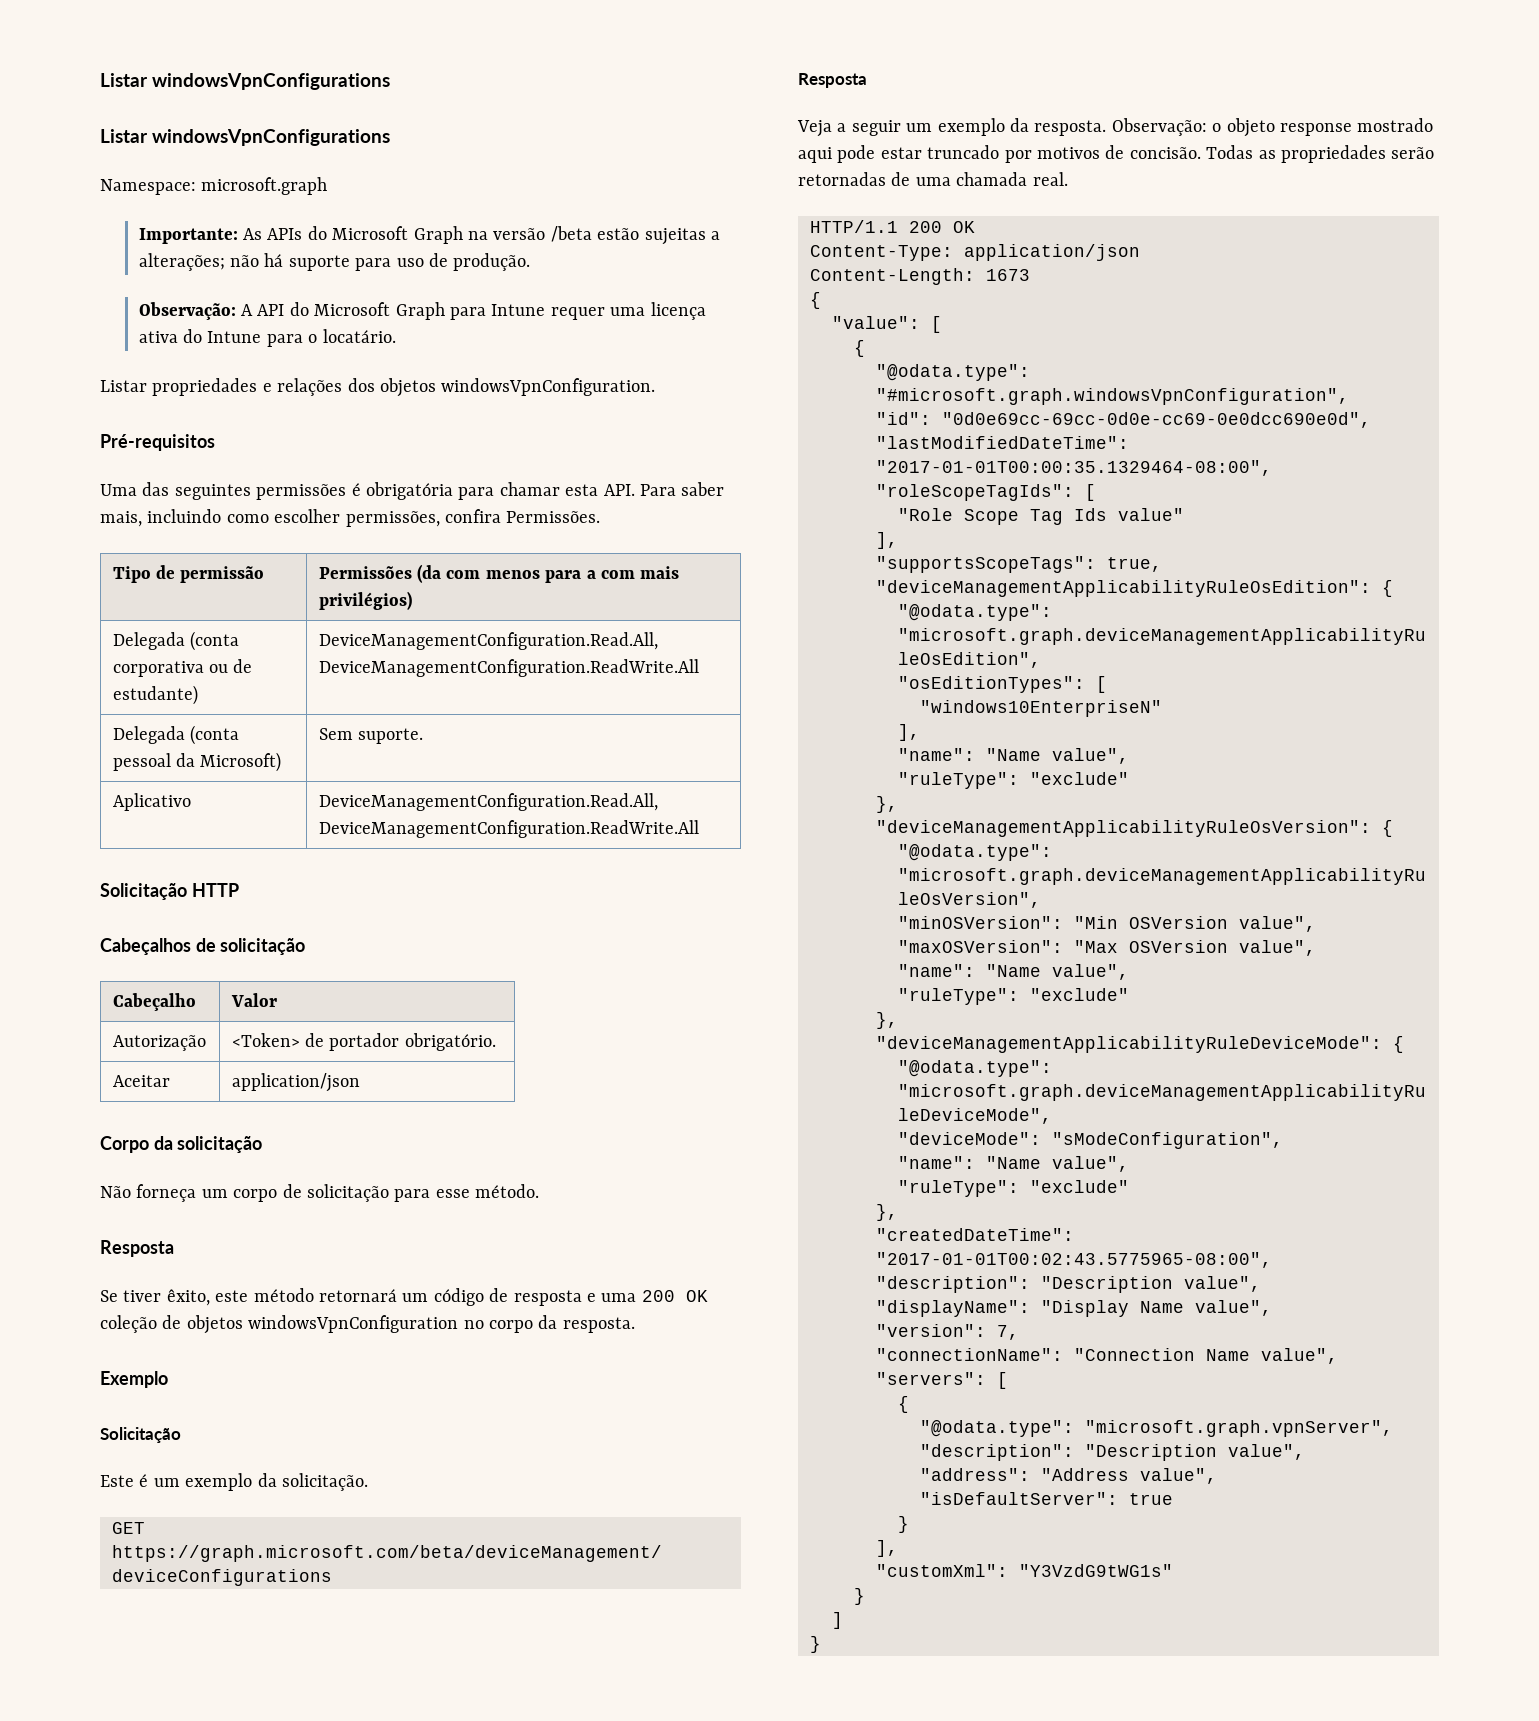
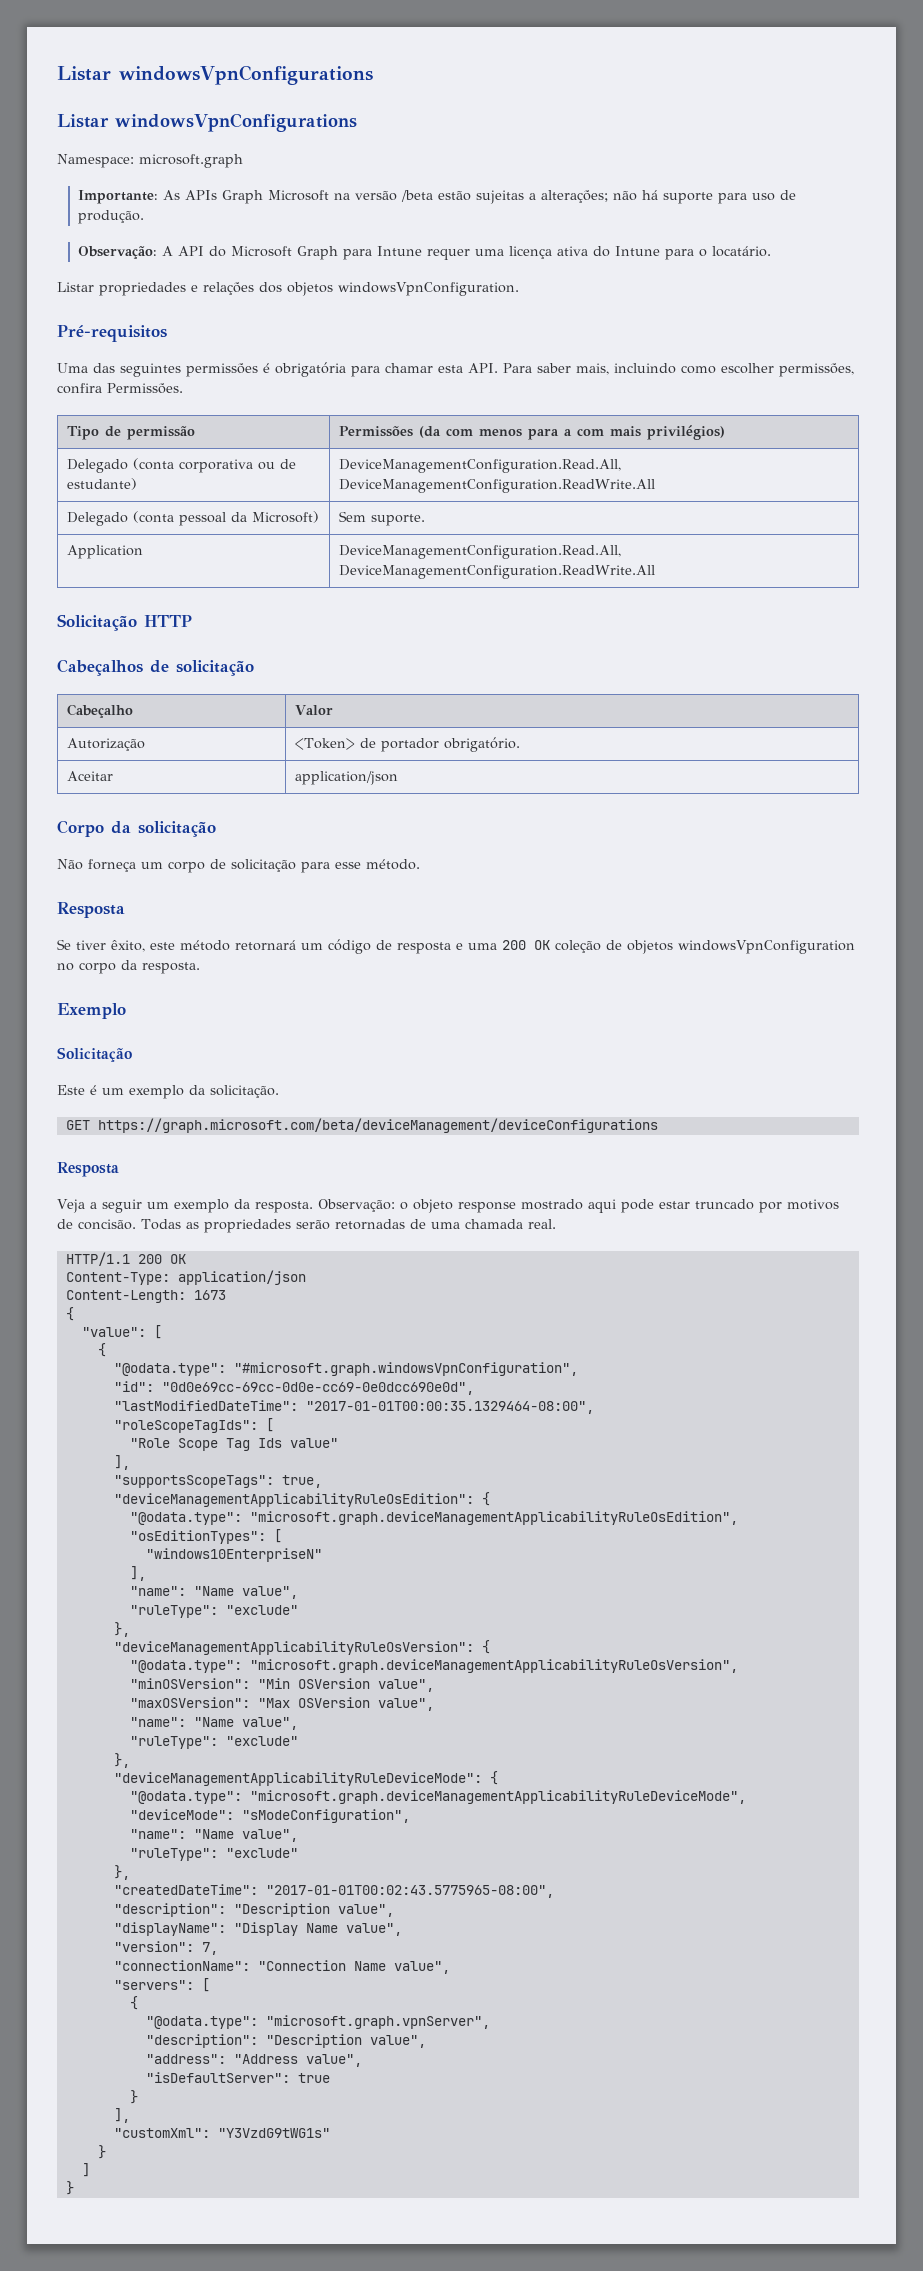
- Importante: As APIs do Microsoft Graph na versão /beta estão sujeitas a alterações; não há suporte para uso de produção.
+ Importante: As APIs Graph Microsoft na versão /beta estão sujeitas a alterações; não há suporte para uso de produção.
- Delegada (conta corporativa ou de estudante) | DeviceManagementConfiguration.Read.All, DeviceManagementConfiguration.ReadWrite.All
+ Delegado (conta corporativa ou de estudante) | DeviceManagementConfiguration.Read.All, DeviceManagementConfiguration.ReadWrite.All
- Delegada (conta pessoal da Microsoft) | Sem suporte.
+ Delegado (conta pessoal da Microsoft) | Sem suporte.
- Aplicativo | DeviceManagementConfiguration.Read.All, DeviceManagementConfiguration.ReadWrite.All
+ Application | DeviceManagementConfiguration.Read.All, DeviceManagementConfiguration.ReadWrite.All

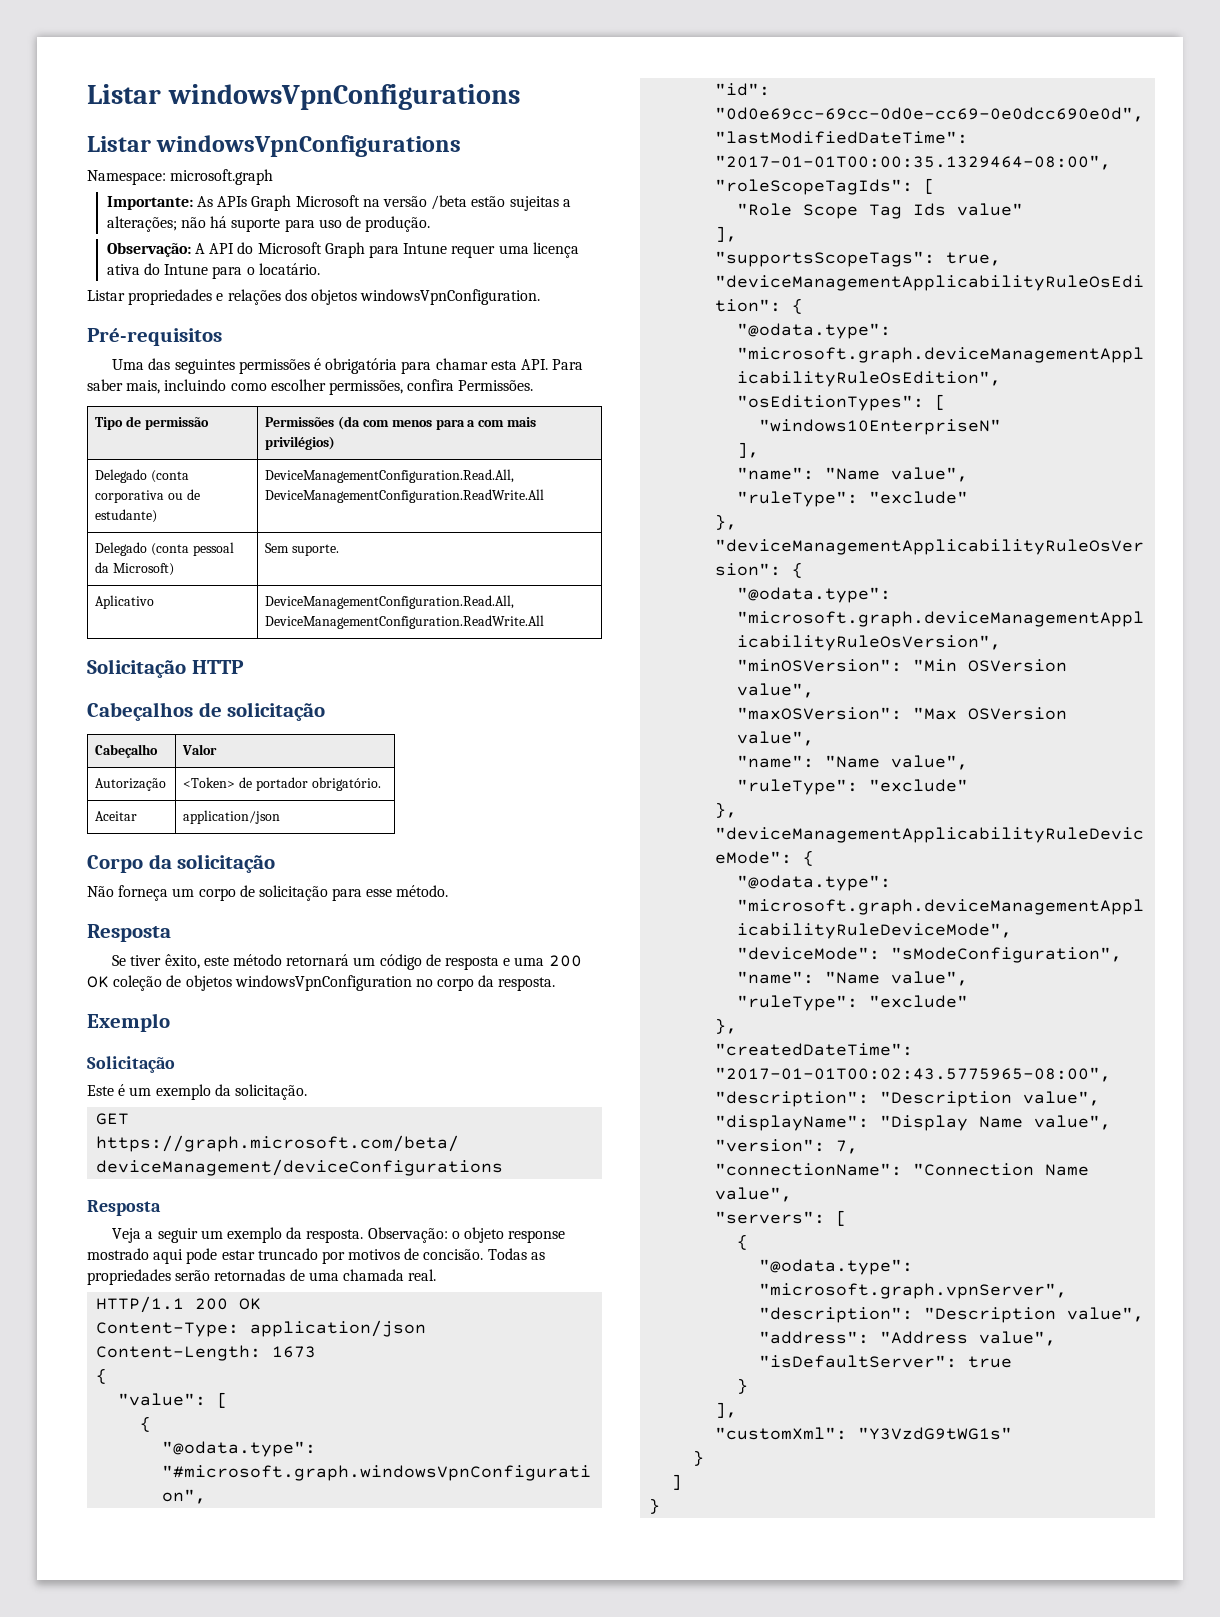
- Application | DeviceManagementConfiguration.Read.All, DeviceManagementConfiguration.ReadWrite.All
+ Aplicativo | DeviceManagementConfiguration.Read.All, DeviceManagementConfiguration.ReadWrite.All

